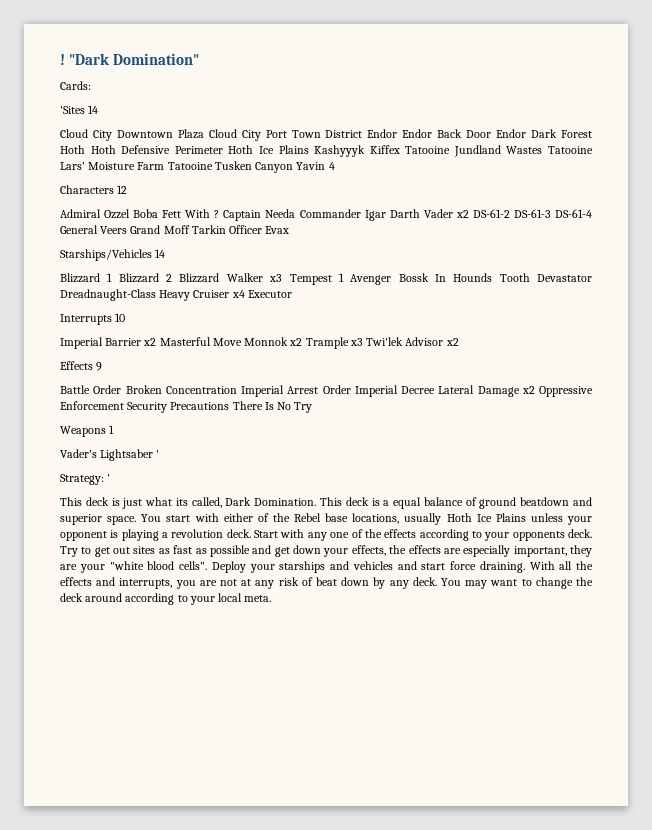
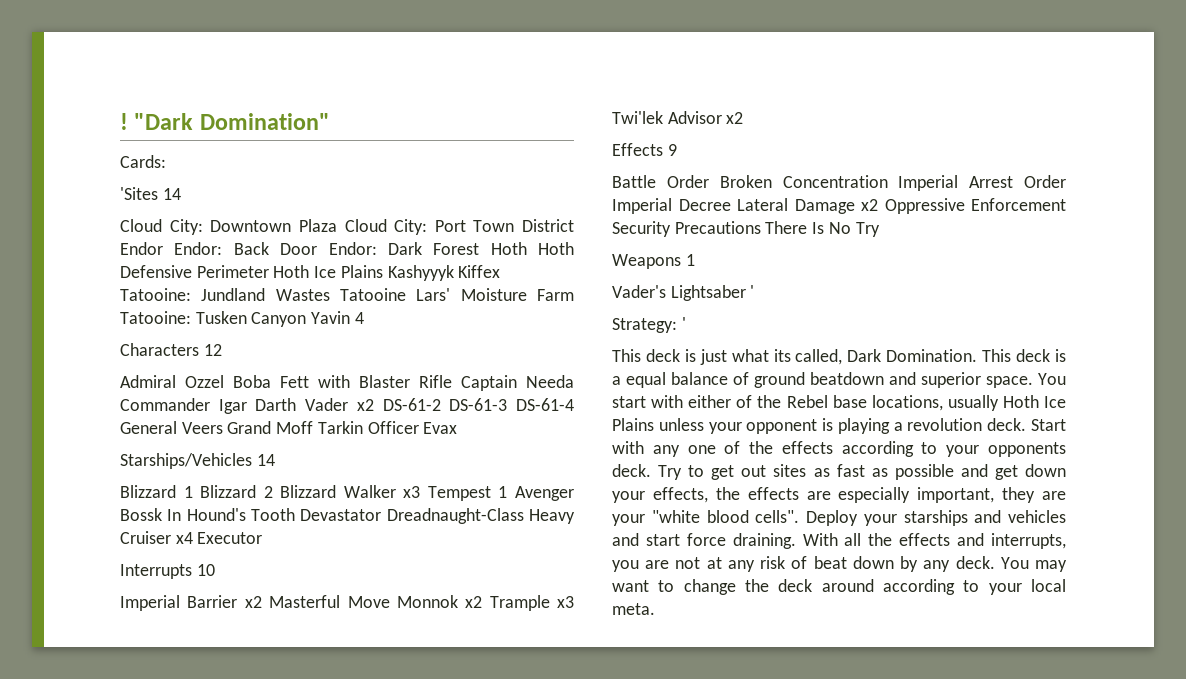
- Cloud City Downtown Plaza Cloud City Port Town District Endor Endor Back Door Endor Dark Forest Hoth Hoth Defensive Perimeter Hoth Ice Plains Kashyyyk Kiffex Tatooine Jundland Wastes Tatooine Lars' Moisture Farm Tatooine Tusken Canyon Yavin 4
+ Cloud City: Downtown Plaza Cloud City: Port Town District Endor Endor: Back Door Endor: Dark Forest Hoth Hoth Defensive Perimeter Hoth Ice Plains Kashyyyk Kiffex Tatooine: Jundland Wastes Tatooine Lars' Moisture Farm Tatooine: Tusken Canyon Yavin 4
- Admiral Ozzel Boba Fett With ? Captain Needa Commander Igar Darth Vader x2 DS-61-2 DS-61-3 DS-61-4 General Veers Grand Moff Tarkin Officer Evax
+ Admiral Ozzel Boba Fett with Blaster Rifle Captain Needa Commander Igar Darth Vader x2 DS-61-2 DS-61-3 DS-61-4 General Veers Grand Moff Tarkin Officer Evax
- Blizzard 1 Blizzard 2 Blizzard Walker x3 Tempest 1 Avenger Bossk In Hounds Tooth Devastator Dreadnaught-Class Heavy Cruiser x4 Executor
+ Blizzard 1 Blizzard 2 Blizzard Walker x3 Tempest 1 Avenger Bossk In Hound's Tooth Devastator Dreadnaught-Class Heavy Cruiser x4 Executor

